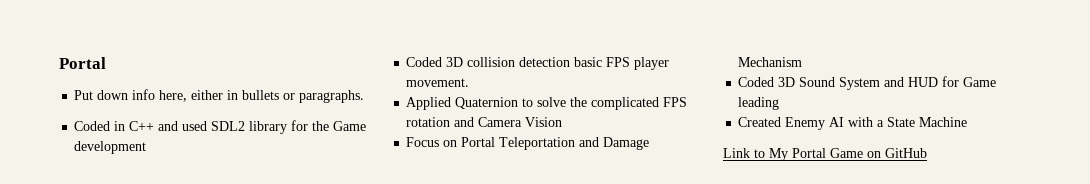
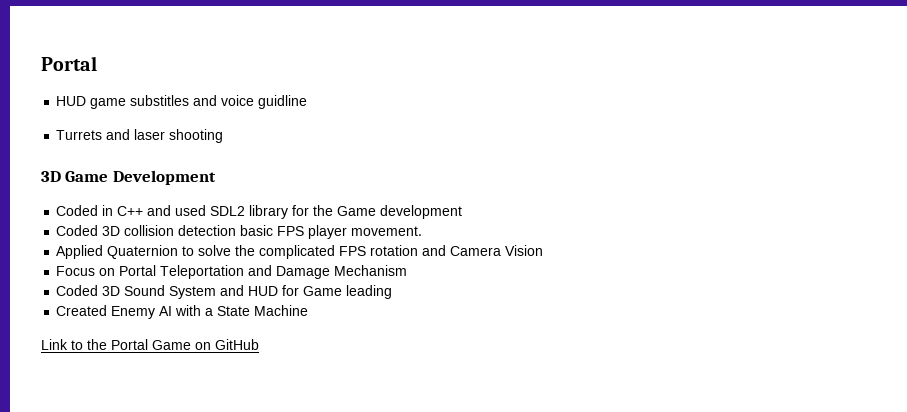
- Put down info here, either in bullets or paragraphs.
+ HUD game substitles and voice guidline
+ Turrets and laser shooting
+ 3D Game Development
- Link to My Portal Game on GitHub
+ Link to the Portal Game on GitHub

